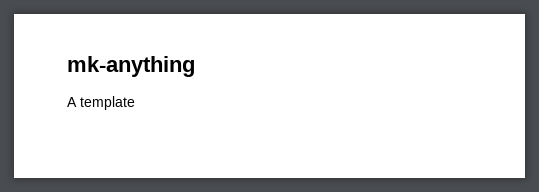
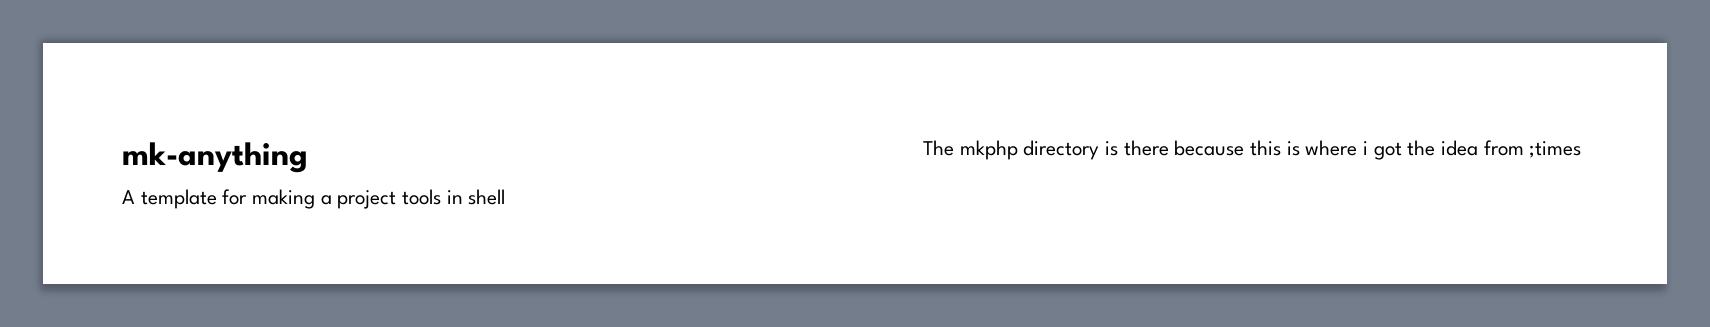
- A template
+ A template for making a project tools in shell
+ The mkphp directory is there because this is where i got the idea from ;times

